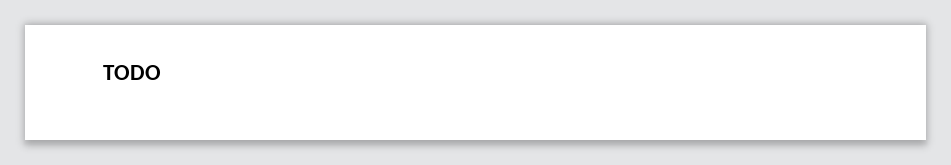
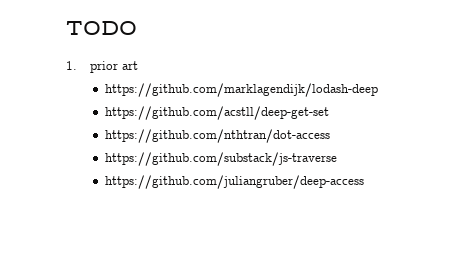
+ 1. prior art
+ https://github.com/marklagendijk/lodash-deep
+ https://github.com/acstll/deep-get-set
+ https://github.com/nthtran/dot-access
+ https://github.com/substack/js-traverse
+ https://github.com/juliangruber/deep-access

